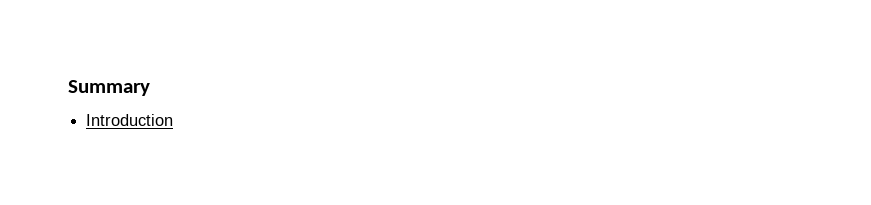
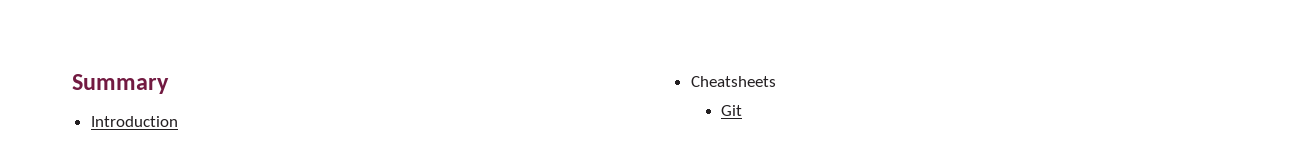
+ Cheatsheets
+ Git

